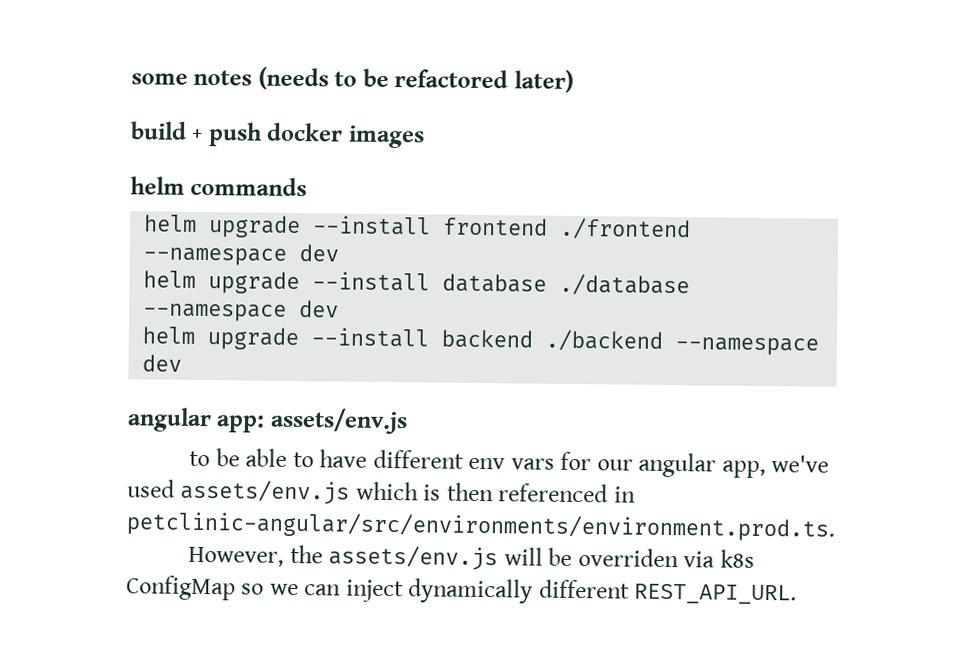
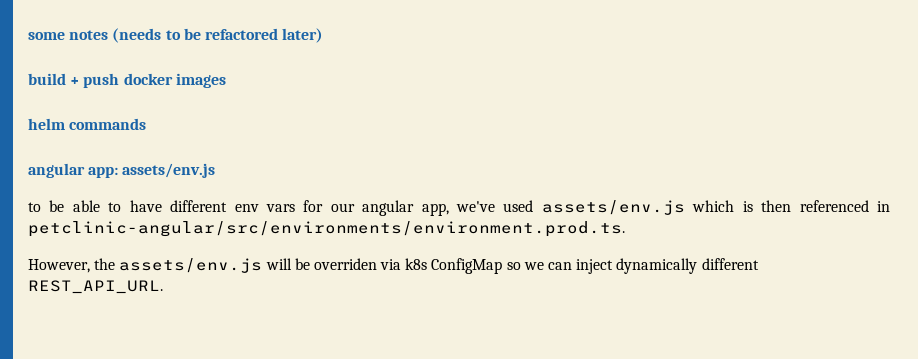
- helm upgrade --install frontend ./frontend --namespace dev
- helm upgrade --install database ./database --namespace dev
- helm upgrade --install backend ./backend --namespace dev

